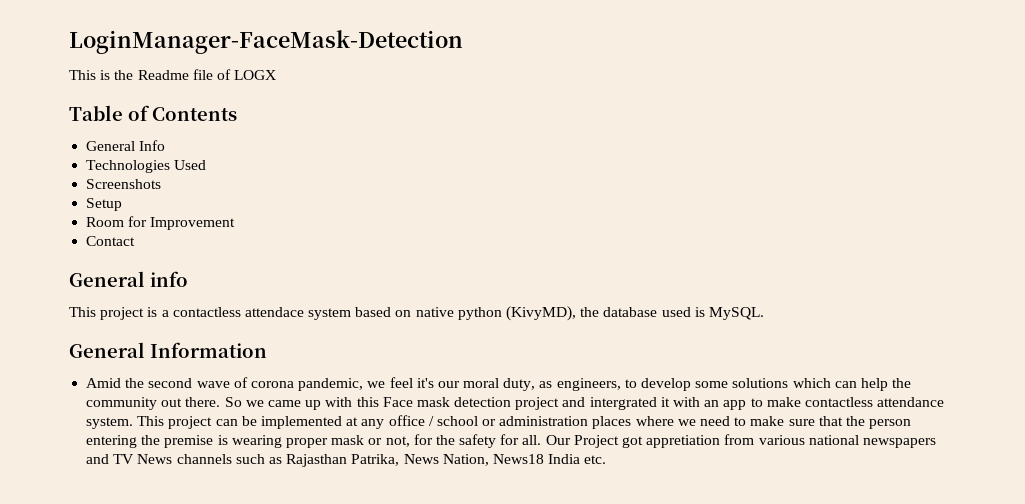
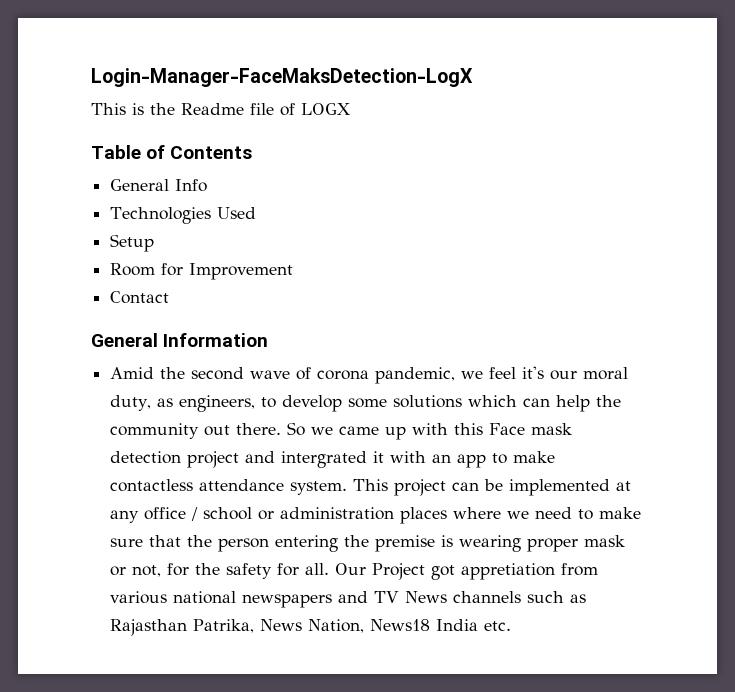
- LoginManager-FaceMask-Detection
+ Login-Manager-FaceMaksDetection-LogX
- Screenshots
- General info
- This project is a contactless attendace system based on native python (KivyMD), the database used is MySQL.

